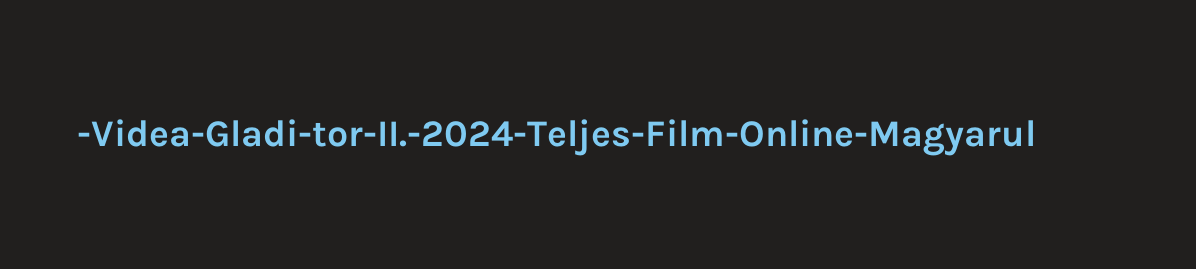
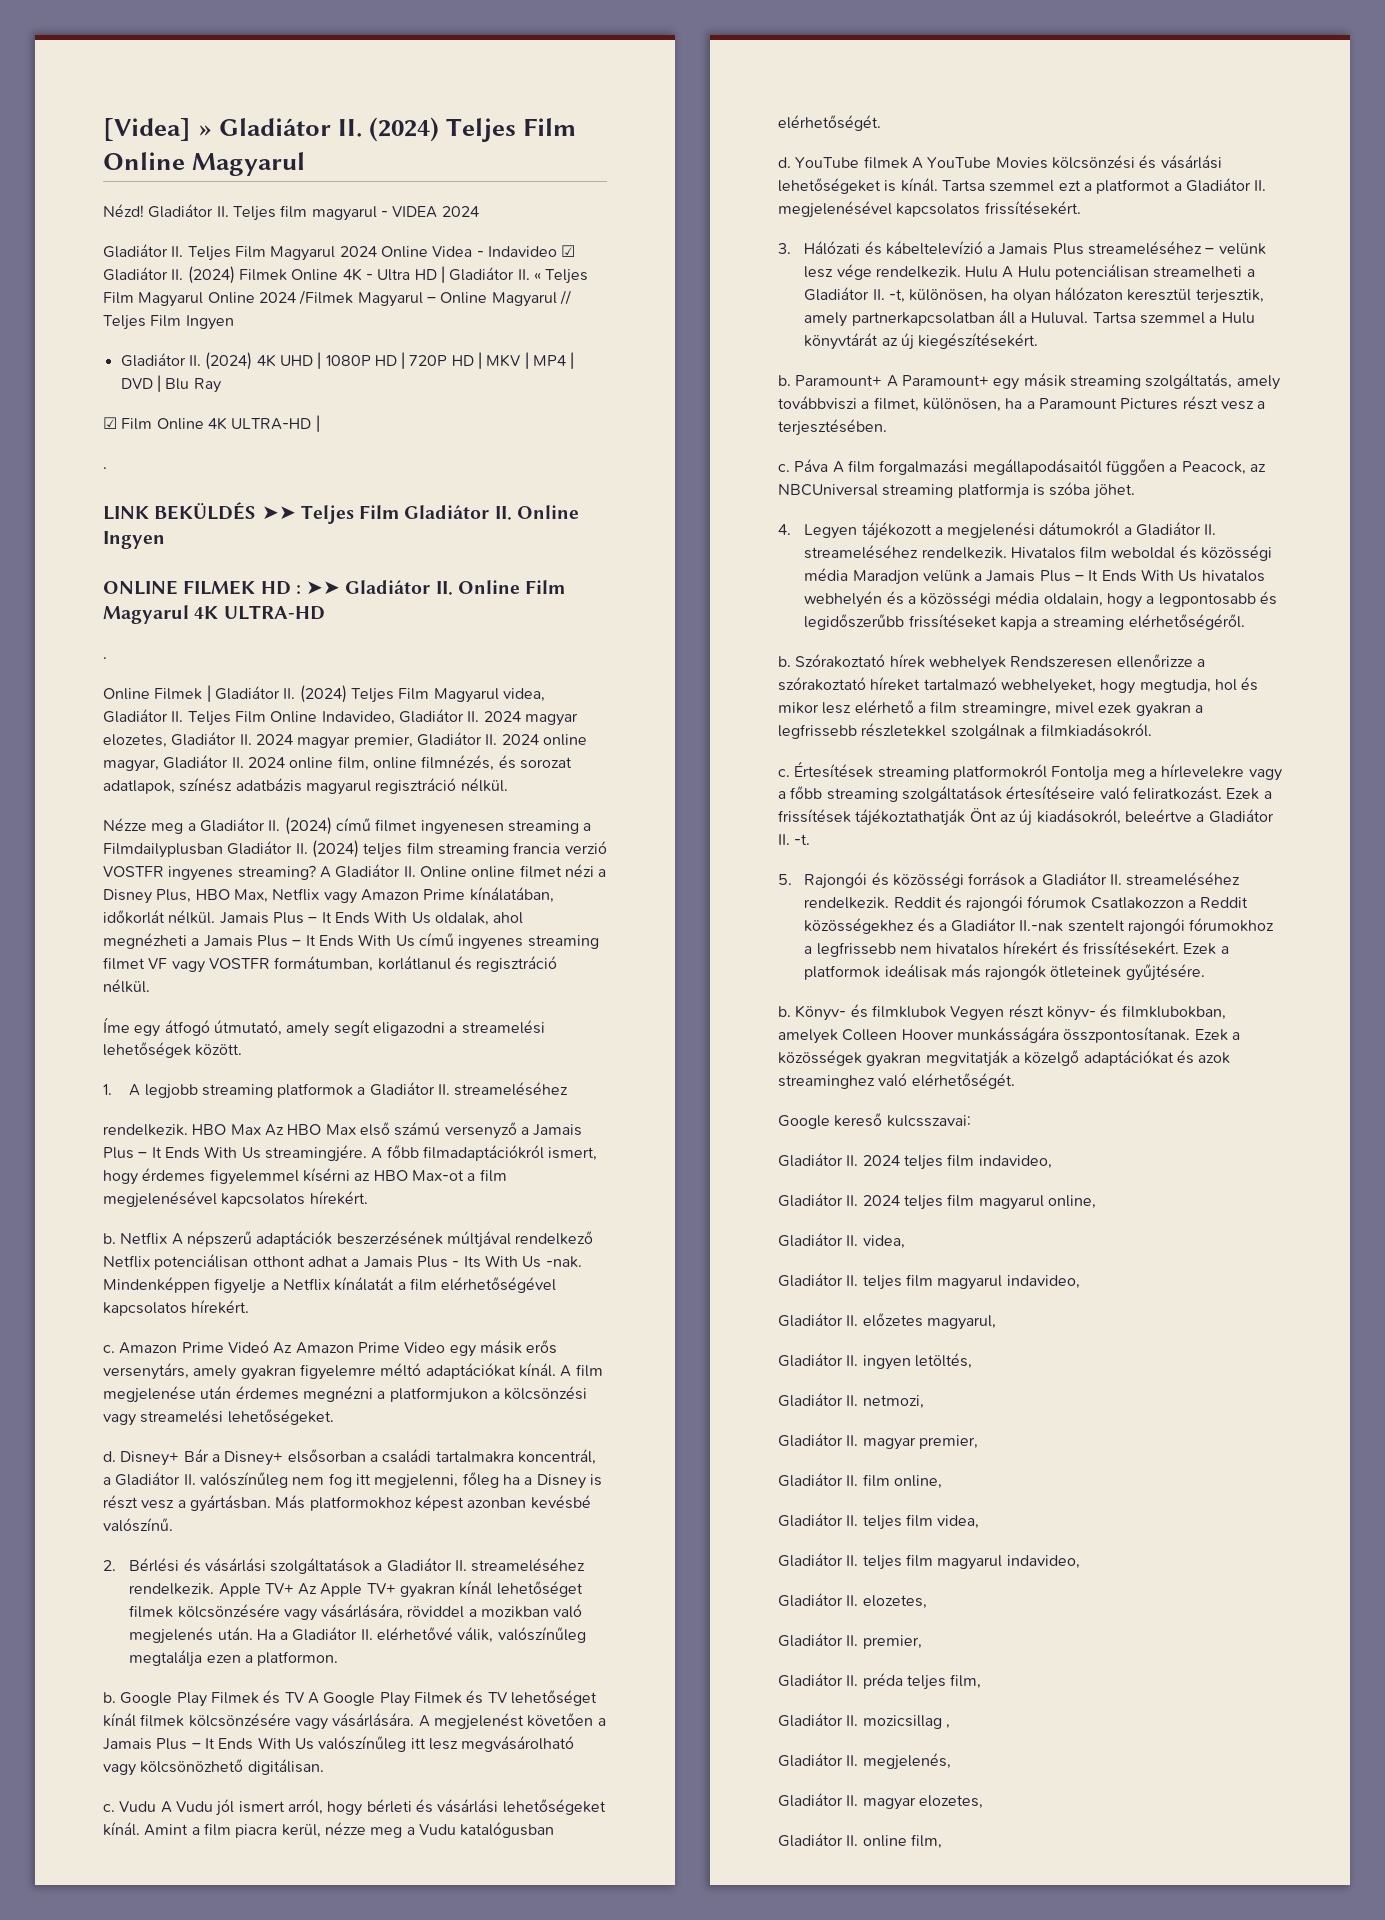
- -Videa-Gladi-tor-II.-2024-Teljes-Film-Online-Magyarul
+ [Videa] » Gladiátor II. (2024) Teljes Film Online Magyarul
+ Nézd! Gladiátor II. Teljes film magyarul - VIDEA 2024
+ Gladiátor II. Teljes Film Magyarul 2024 Online Videa - Indavideo ☑ Gladiátor II. (2024) Filmek Online 4K - Ultra HD | Gladiátor II. « Teljes Film Magyarul Online 2024 /Filmek Magyarul – Online Magyarul // Teljes Film Ingyen
+ Gladiátor II. (2024) 4K UHD | 1080P HD | 720P HD | MKV | MP4 | DVD | Blu Ray
+ ☑ Film Online 4K ULTRA-HD |
+ .
+ LINK BEKÜLDÉS ➤➤ Teljes Film Gladiátor II. Online Ingyen
+ ONLINE FILMEK HD : ➤➤ Gladiátor II. Online Film Magyarul 4K ULTRA-HD
+ .
+ Online Filmek | Gladiátor II. (2024) Teljes Film Magyarul videa, Gladiátor II. Teljes Film Online Indavideo, Gladiátor II. 2024 magyar elozetes, Gladiátor II. 2024 magyar premier, Gladiátor II. 2024 online magyar, Gladiátor II. 2024 online film, online filmnézés, és sorozat adatlapok, színész adatbázis magyarul regisztráció nélkül.
+ Nézze meg a Gladiátor II. (2024) című filmet ingyenesen streaming a Filmdailyplusban Gladiátor II. (2024) teljes film streaming francia verzió VOSTFR ingyenes streaming? A Gladiátor II. Online online filmet nézi a Disney Plus, HBO Max, Netflix vagy Amazon Prime kínálatában, időkorlát nélkül. Jamais Plus – It Ends With Us oldalak, ahol megnézheti a Jamais Plus – It Ends With Us című ingyenes streaming filmet VF vagy VOSTFR formátumban, korlátlanul és regisztráció nélkül.
+ Íme egy átfogó útmutató, amely segít eligazodni a streamelési lehetőségek között.
+ 1. A legjobb streaming platformok a Gladiátor II. streameléséhez
+ rendelkezik. HBO Max Az HBO Max első számú versenyző a Jamais Plus – It Ends With Us streamingjére. A főbb filmadaptációkról ismert, hogy érdemes figyelemmel kísérni az HBO Max-ot a film megjelenésével kapcsolatos hírekért.
+ b. Netflix A népszerű adaptációk beszerzésének múltjával rendelkező Netflix potenciálisan otthont adhat a Jamais Plus - Its With Us -nak. Mindenképpen figyelje a Netflix kínálatát a film elérhetőségével kapcsolatos hírekért.
+ c. Amazon Prime Videó Az Amazon Prime Video egy másik erős versenytárs, amely gyakran figyelemre méltó adaptációkat kínál. A film megjelenése után érdemes megnézni a platformjukon a kölcsönzési vagy streamelési lehetőségeket.
+ d. Disney+ Bár a Disney+ elsősorban a családi tartalmakra koncentrál, a Gladiátor II. valószínűleg nem fog itt megjelenni, főleg ha a Disney is részt vesz a gyártásban. Más platformokhoz képest azonban kevésbé valószínű.
+ 2. Bérlési és vásárlási szolgáltatások a Gladiátor II. streameléséhez rendelkezik. Apple TV+ Az Apple TV+ gyakran kínál lehetőséget filmek kölcsönzésére vagy vásárlására, röviddel a mozikban való megjelenés után. Ha a Gladiátor II. elérhetővé válik, valószínűleg megtalálja ezen a platformon.
+ b. Google Play Filmek és TV A Google Play Filmek és TV lehetőséget kínál filmek kölcsönzésére vagy vásárlására. A megjelenést követően a Jamais Plus – It Ends With Us valószínűleg itt lesz megvásárolható vagy kölcsönözhető digitálisan.
+ c. Vudu A Vudu jól ismert arról, hogy bérleti és vásárlási lehetőségeket kínál. Amint a film piacra kerül, nézze meg a Vudu katalógusban elérhetőségét.
+ d. YouTube filmek A YouTube Movies kölcsönzési és vásárlási lehetőségeket is kínál. Tartsa szemmel ezt a platformot a Gladiátor II. megjelenésével kapcsolatos frissítésekért.
+ 3. Hálózati és kábeltelevízió a Jamais Plus streameléséhez – velünk lesz vége rendelkezik. Hulu A Hulu potenciálisan streamelheti a Gladiátor II. -t, különösen, ha olyan hálózaton keresztül terjesztik, amely partnerkapcsolatban áll a Huluval. Tartsa szemmel a Hulu könyvtárát az új kiegészítésekért.
+ b. Paramount+ A Paramount+ egy másik streaming szolgáltatás, amely továbbviszi a filmet, különösen, ha a Paramount Pictures részt vesz a terjesztésében.
+ c. Páva A film forgalmazási megállapodásaitól függően a Peacock, az NBCUniversal streaming platformja is szóba jöhet.
+ 4. Legyen tájékozott a megjelenési dátumokról a Gladiátor II. streameléséhez rendelkezik. Hivatalos film weboldal és közösségi média Maradjon velünk a Jamais Plus – It Ends With Us hivatalos webhelyén és a közösségi média oldalain, hogy a legpontosabb és legidőszerűbb frissítéseket kapja a streaming elérhetőségéről.
+ b. Szórakoztató hírek webhelyek Rendszeresen ellenőrizze a szórakoztató híreket tartalmazó webhelyeket, hogy megtudja, hol és mikor lesz elérhető a film streamingre, mivel ezek gyakran a legfrissebb részletekkel szolgálnak a filmkiadásokról.
+ c. Értesítések streaming platformokról Fontolja meg a hírlevelekre vagy a főbb streaming szolgáltatások értesítéseire való feliratkozást. Ezek a frissítések tájékoztathatják Önt az új kiadásokról, beleértve a Gladiátor II. -t.
+ 5. Rajongói és közösségi források a Gladiátor II. streameléséhez rendelkezik. Reddit és rajongói fórumok Csatlakozzon a Reddit közösségekhez és a Gladiátor II.-nak szentelt rajongói fórumokhoz a legfrissebb nem hivatalos hírekért és frissítésekért. Ezek a platformok ideálisak más rajongók ötleteinek gyűjtésére.
+ b. Könyv- és filmklubok Vegyen részt könyv- és filmklubokban, amelyek Colleen Hoover munkásságára összpontosítanak. Ezek a közösségek gyakran megvitatják a közelgő adaptációkat és azok streaminghez való elérhetőségét.
+ Google kereső kulcsszavai:
+ Gladiátor II. 2024 teljes film indavideo,
+ Gladiátor II. 2024 teljes film magyarul online,
+ Gladiátor II. videa,
+ Gladiátor II. teljes film magyarul indavideo,
+ Gladiátor II. előzetes magyarul,
+ Gladiátor II. ingyen letöltés,
+ Gladiátor II. netmozi,
+ Gladiátor II. magyar premier,
+ Gladiátor II. film online,
+ Gladiátor II. teljes film videa,
+ Gladiátor II. teljes film magyarul indavideo,
+ Gladiátor II. elozetes,
+ Gladiátor II. premier,
+ Gladiátor II. préda teljes film,
+ Gladiátor II. mozicsillag ,
+ Gladiátor II. megjelenés,
+ Gladiátor II. magyar elozetes,
+ Gladiátor II. online film,

